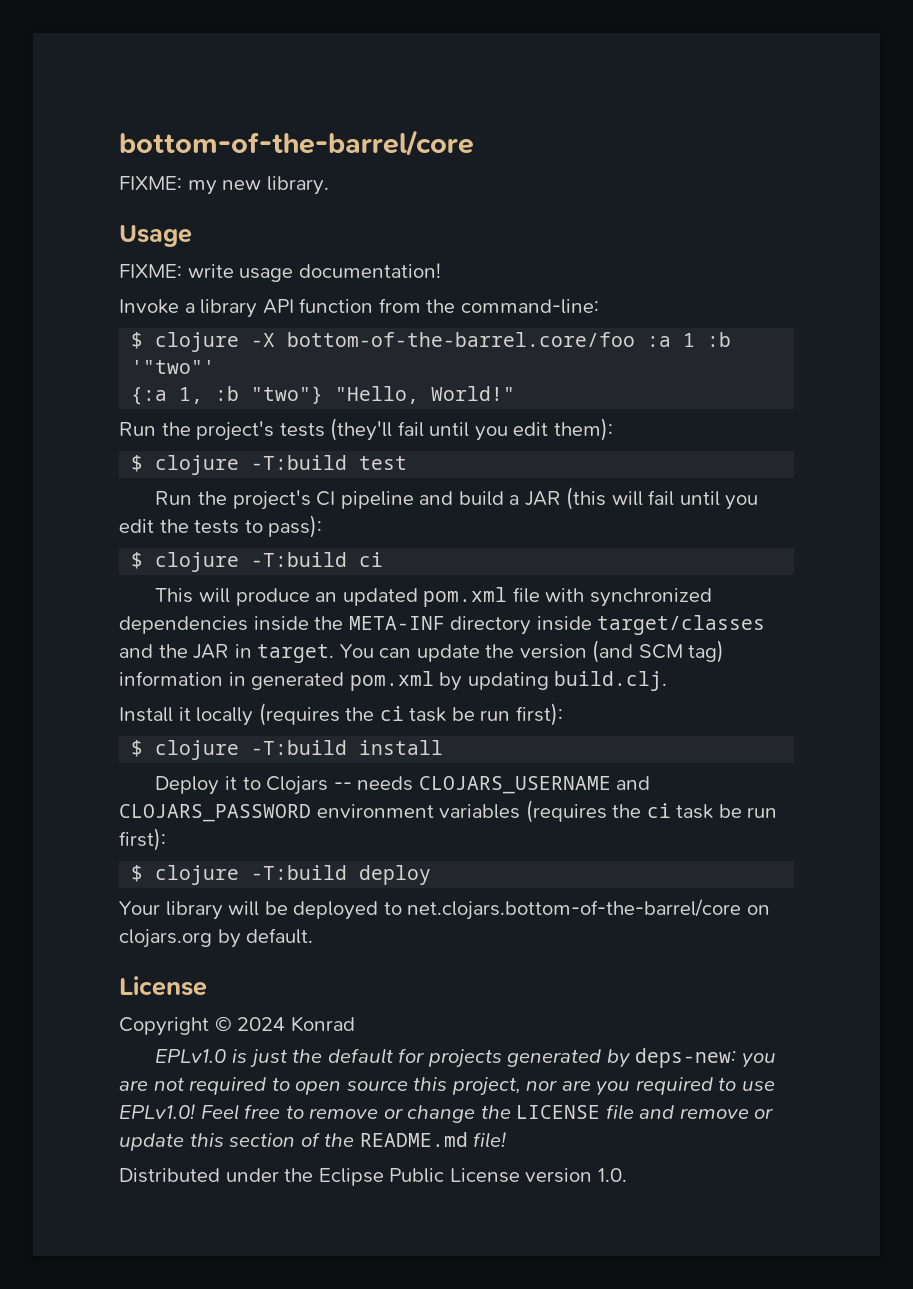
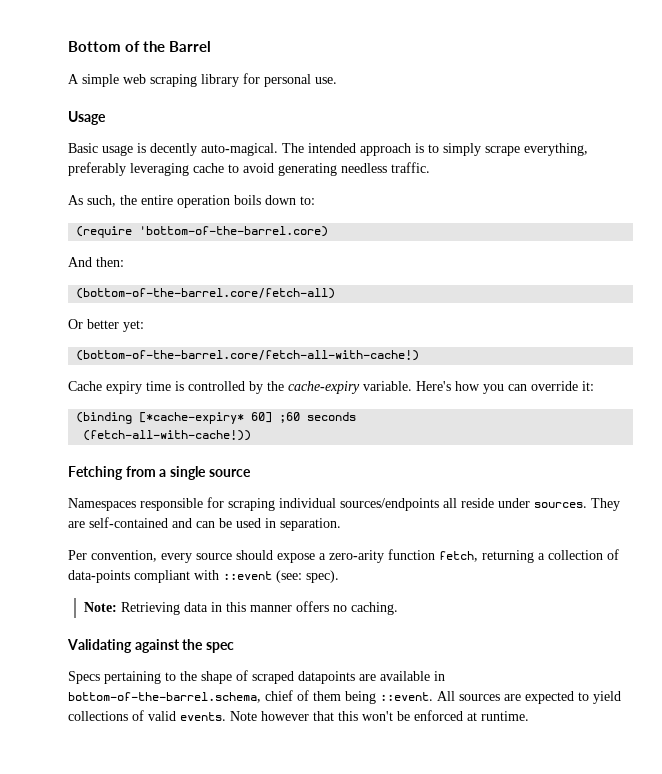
- bottom-of-the-barrel/core
- FIXME: my new library.
+ Bottom of the Barrel
+ A simple web scraping library for personal use.
  Usage
- FIXME: write usage documentation!
- Invoke a library API function from the command-line:
- $ clojure -X bottom-of-the-barrel.core/foo :a 1 :b '"two"'
- {:a 1, :b "two"} "Hello, World!"
- Run the project's tests (they'll fail until you edit them):
- $ clojure -T:build test
- Run the project's CI pipeline and build a JAR (this will fail until you edit the tests to pass):
- $ clojure -T:build ci
- This will produce an updated pom.xml file with synchronized dependencies inside the META-INF directory inside target/classes and the JAR in target. You can update the version (and SCM tag) information in generated pom.xml by updating build.clj.
- Install it locally (requires the ci task be run first):
- $ clojure -T:build install
- Deploy it to Clojars -- needs CLOJARS_USERNAME and CLOJARS_PASSWORD environment variables (requires the ci task be run first):
- $ clojure -T:build deploy
- Your library will be deployed to net.clojars.bottom-of-the-barrel/core on clojars.org by default.
- License
- Copyright © 2024 Konrad
- EPLv1.0 is just the default for projects generated by deps-new: you are not required to open source this project, nor are you required to use EPLv1.0! Feel free to remove or change the LICENSE file and remove or update this section of the README.md file!
- Distributed under the Eclipse Public License version 1.0.
+ Basic usage is decently auto-magical. The intended approach is to simply scrape everything, preferably leveraging cache to avoid generating needless traffic.
+ As such, the entire operation boils down to:
+ (require 'bottom-of-the-barrel.core)
+ And then:
+ (bottom-of-the-barrel.core/fetch-all)
+ Or better yet:
+ (bottom-of-the-barrel.core/fetch-all-with-cache!)
+ Cache expiry time is controlled by the cache-expiry variable. Here's how you can override it:
+ (binding [*cache-expiry* 60] ;60 seconds
+ (fetch-all-with-cache!))
+ Fetching from a single source
+ Namespaces responsible for scraping individual sources/endpoints all reside under sources. They are self-contained and can be used in separation.
+ Per convention, every source should expose a zero-arity function fetch, returning a collection of data-points compliant with ::event (see: spec).
+ Note: Retrieving data in this manner offers no caching.
+ Validating against the spec
+ Specs pertaining to the shape of scraped datapoints are available in bottom-of-the-barrel.schema, chief of them being ::event. All sources are expected to yield collections of valid events. Note however that this won't be enforced at runtime.

